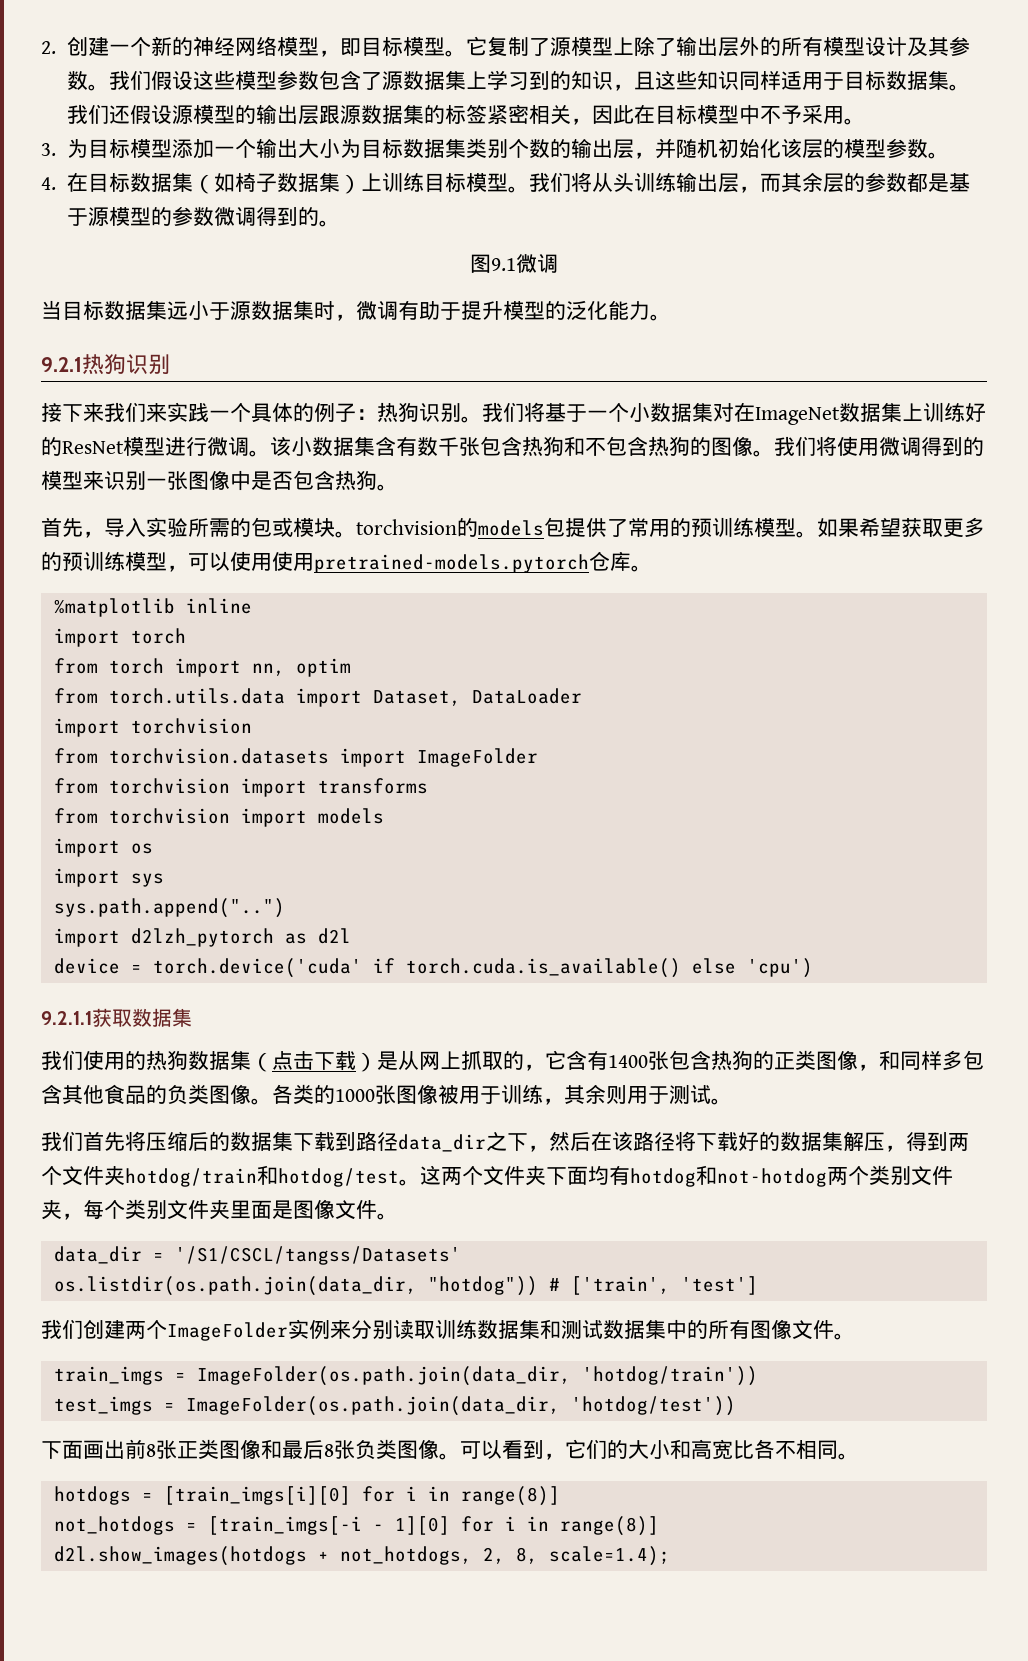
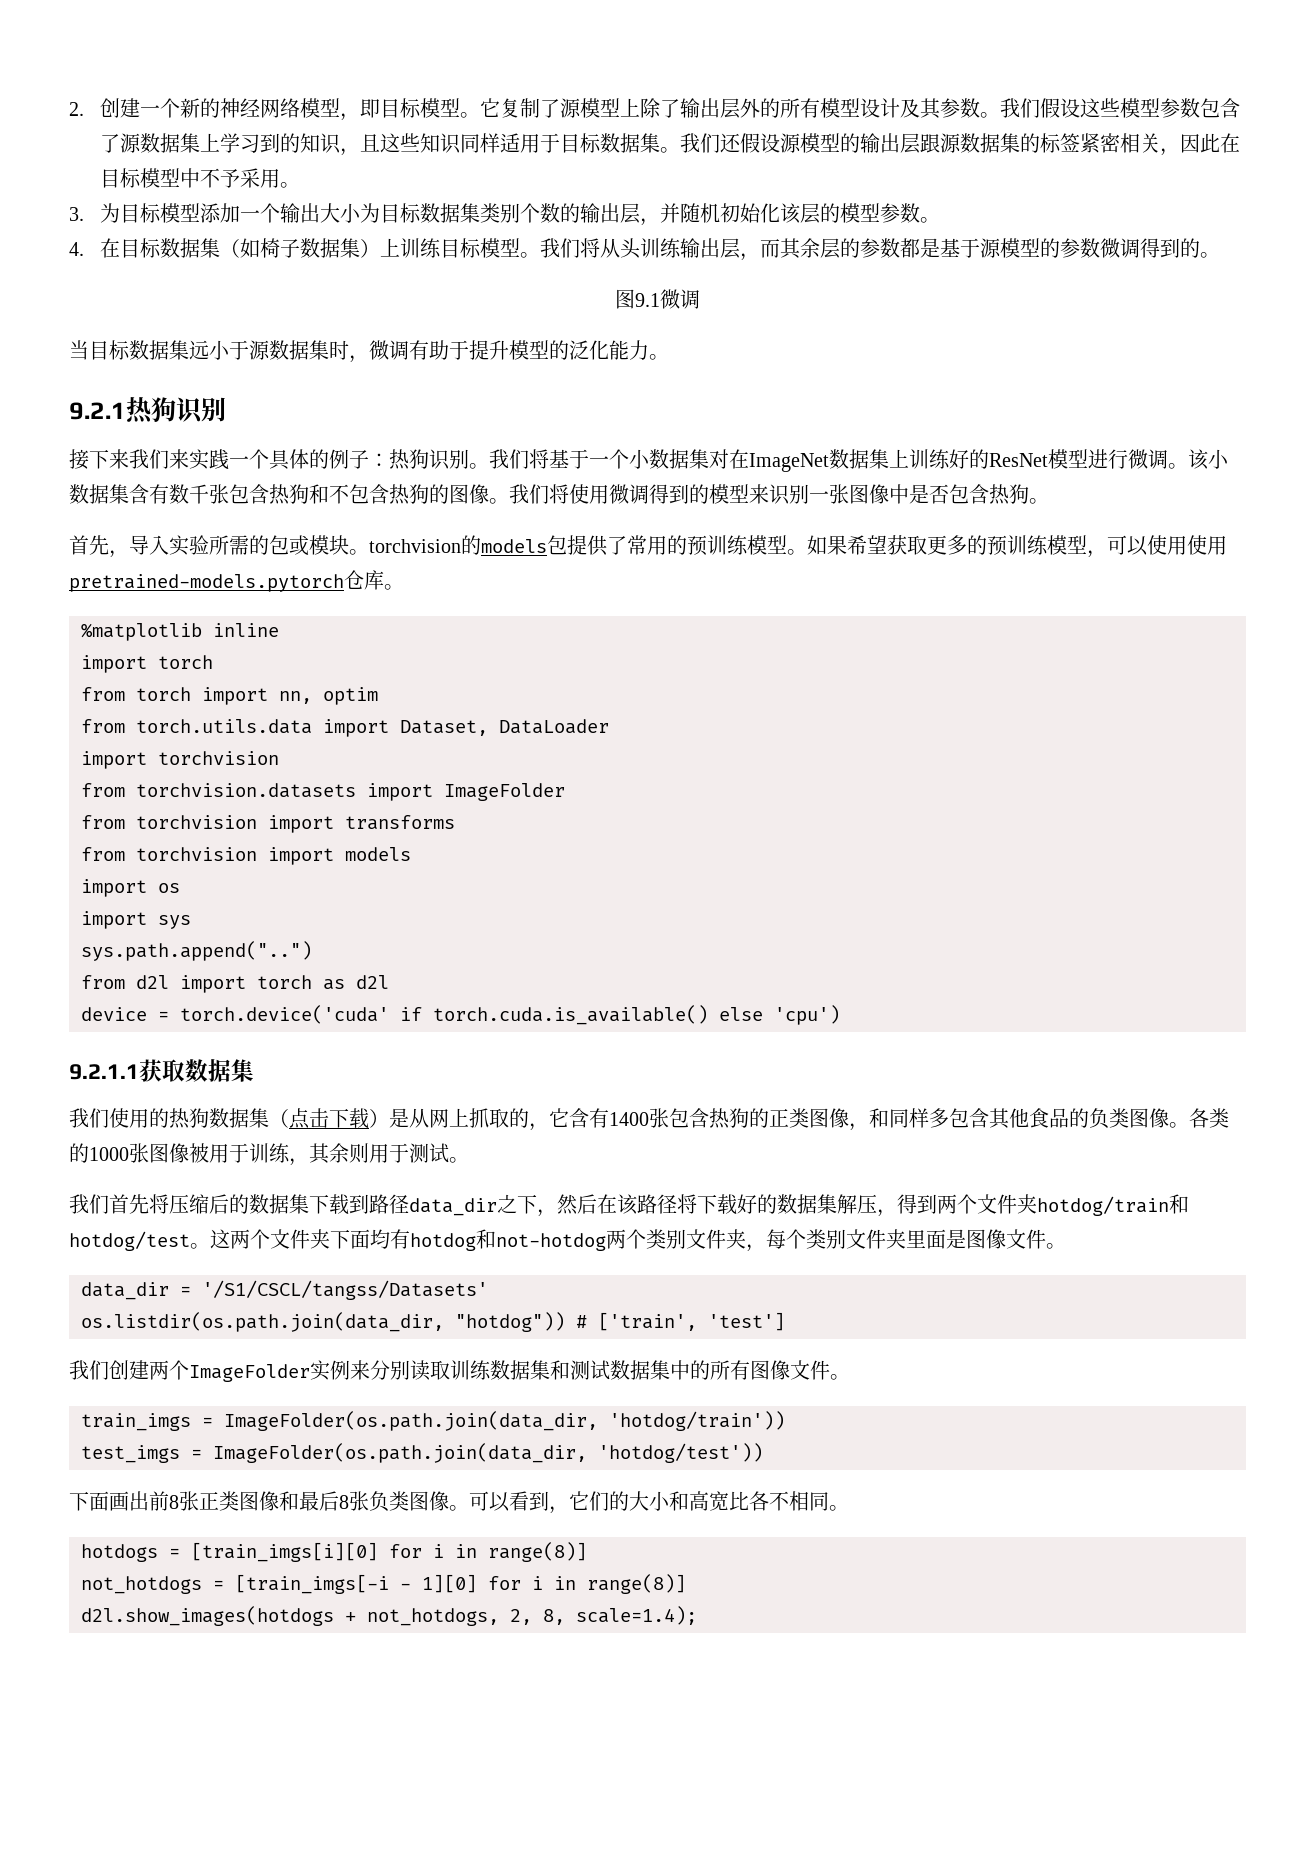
- import d2lzh_pytorch as d2l
+ from d2l import torch as d2l

